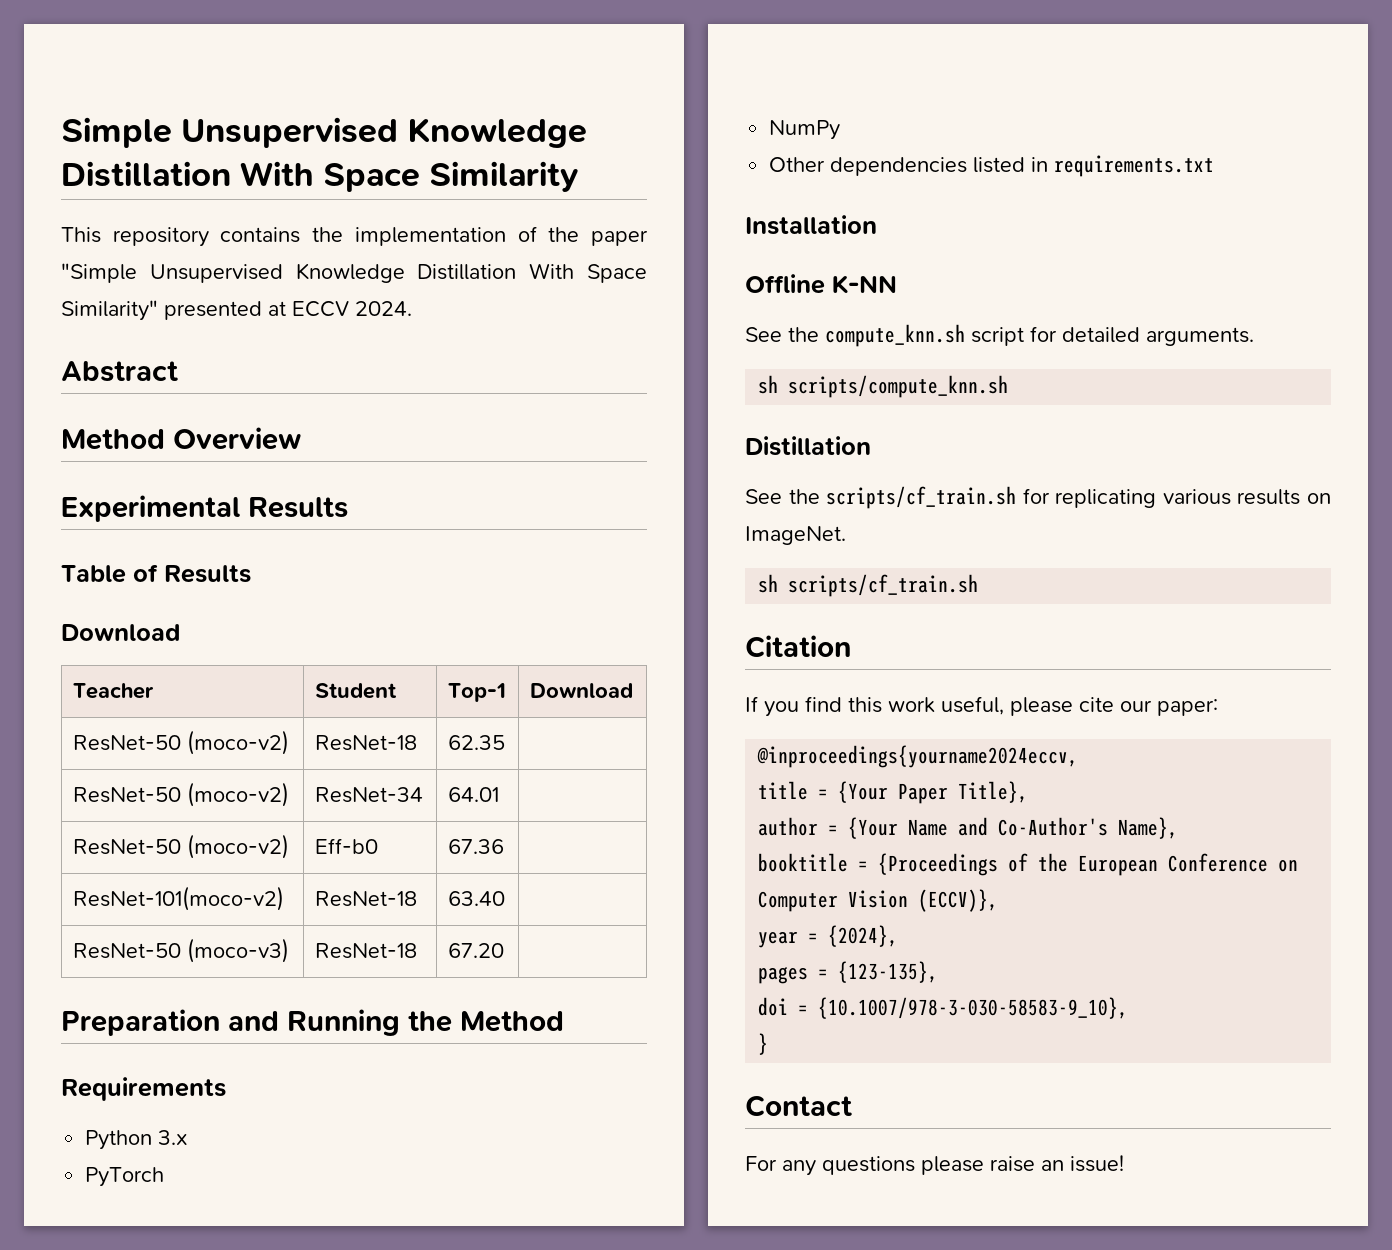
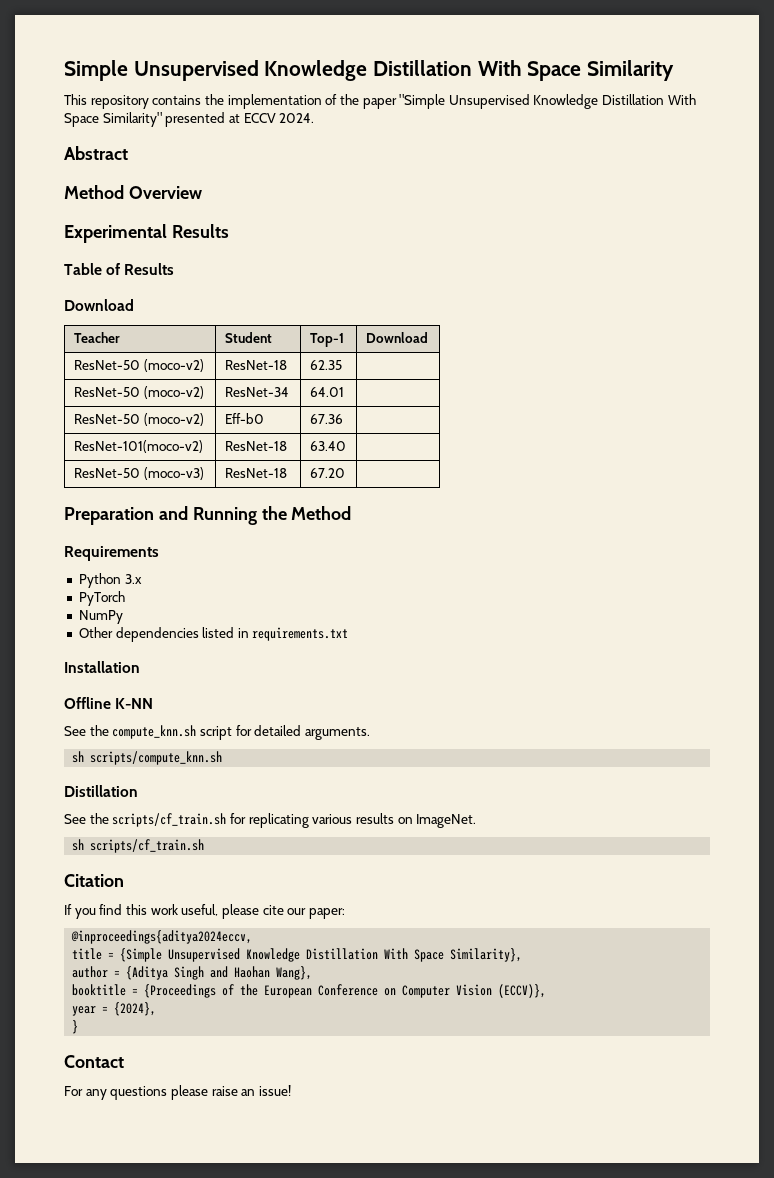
- @inproceedings{yourname2024eccv,
+ @inproceedings{aditya2024eccv,
- title = {Your Paper Title},
- author = {Your Name and Co-Author's Name},
+ title = {Simple Unsupervised Knowledge Distillation With Space Similarity},
+ author = {Aditya Singh and Haohan Wang},
- pages = {123-135},
- doi = {10.1007/978-3-030-58583-9_10},

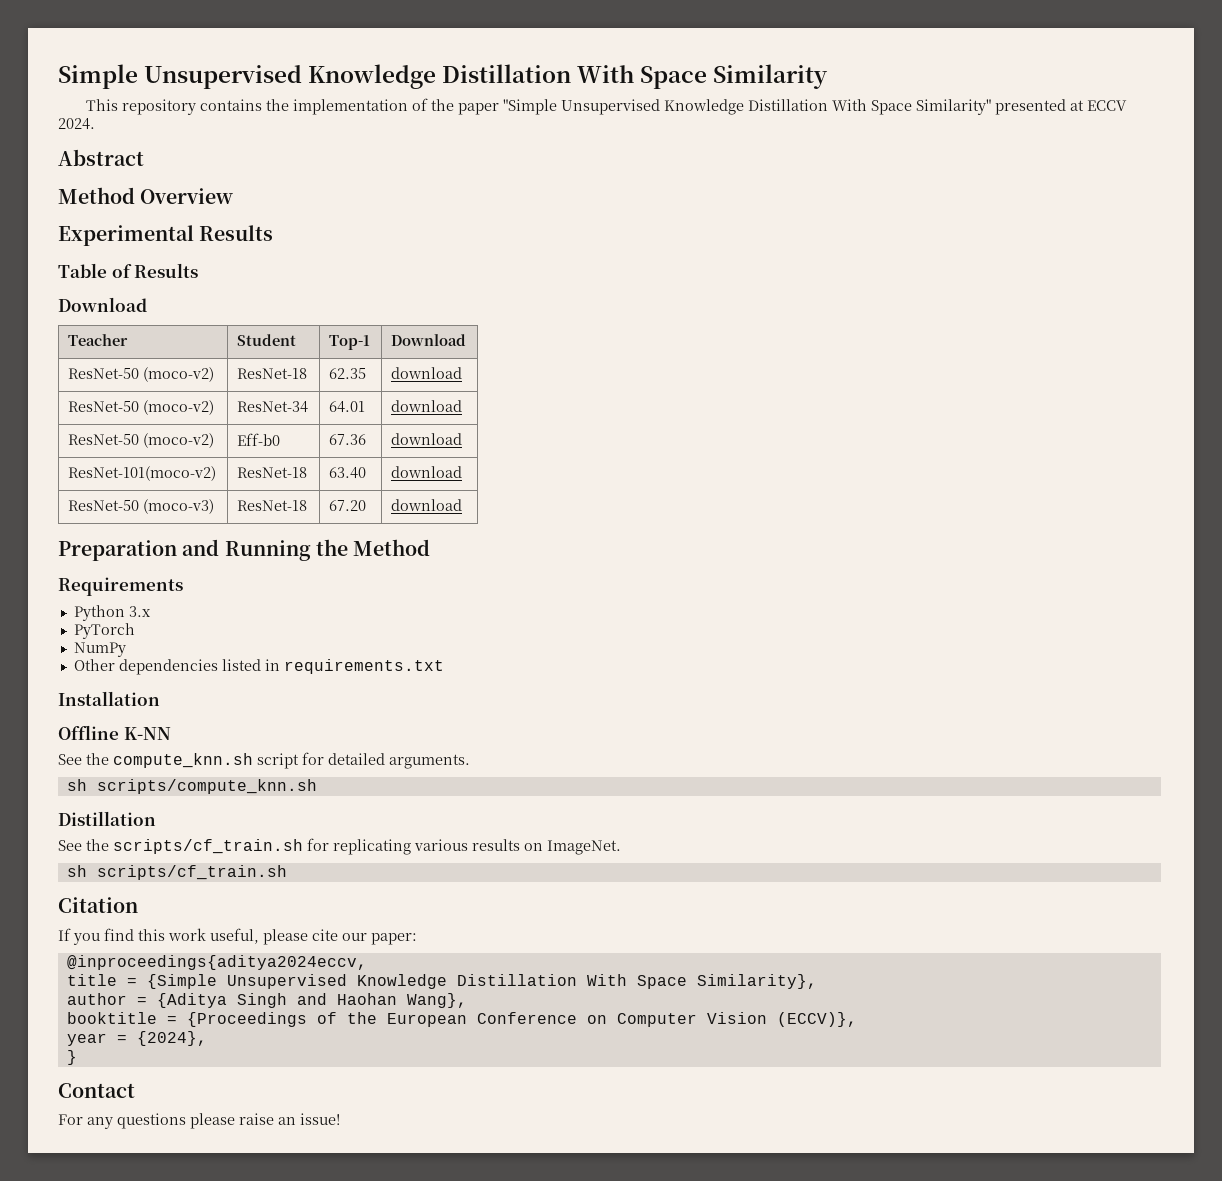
- ResNet-50 (moco-v2) | ResNet-18 | 62.35 |
+ ResNet-50 (moco-v2) | ResNet-18 | 62.35 | download
- ResNet-50 (moco-v2) | ResNet-34 | 64.01 |
+ ResNet-50 (moco-v2) | ResNet-34 | 64.01 | download
- ResNet-50 (moco-v2) | Eff-b0 | 67.36 |
+ ResNet-50 (moco-v2) | Eff-b0 | 67.36 | download
- ResNet-101(moco-v2) | ResNet-18 | 63.40 |
+ ResNet-101(moco-v2) | ResNet-18 | 63.40 | download
- ResNet-50 (moco-v3) | ResNet-18 | 67.20 |
+ ResNet-50 (moco-v3) | ResNet-18 | 67.20 | download

